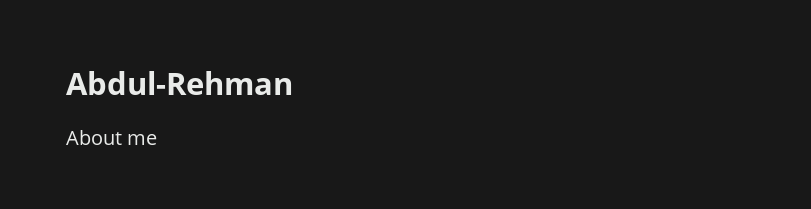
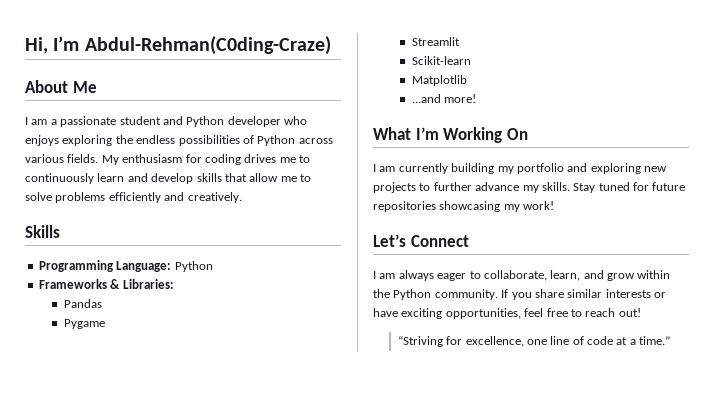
- Abdul-Rehman
- About me
+ Hi, I’m Abdul-Rehman(C0ding-Craze)
+ About Me
+ I am a passionate student and Python developer who enjoys exploring the endless possibilities of Python across various fields. My enthusiasm for coding drives me to continuously learn and develop skills that allow me to solve problems efficiently and creatively.
+ Skills
+ Programming Language: Python
+ Frameworks & Libraries:
+ Pandas
+ Pygame
+ Streamlit
+ Scikit-learn
+ Matplotlib
+ ...and more!
+ What I’m Working On
+ I am currently building my portfolio and exploring new projects to further advance my skills. Stay tuned for future repositories showcasing my work!
+ Let’s Connect
+ I am always eager to collaborate, learn, and grow within the Python community. If you share similar interests or have exciting opportunities, feel free to reach out!
+ “Striving for excellence, one line of code at a time.”

